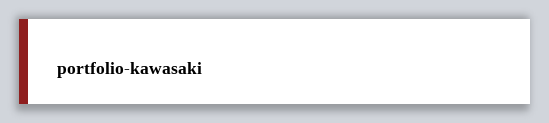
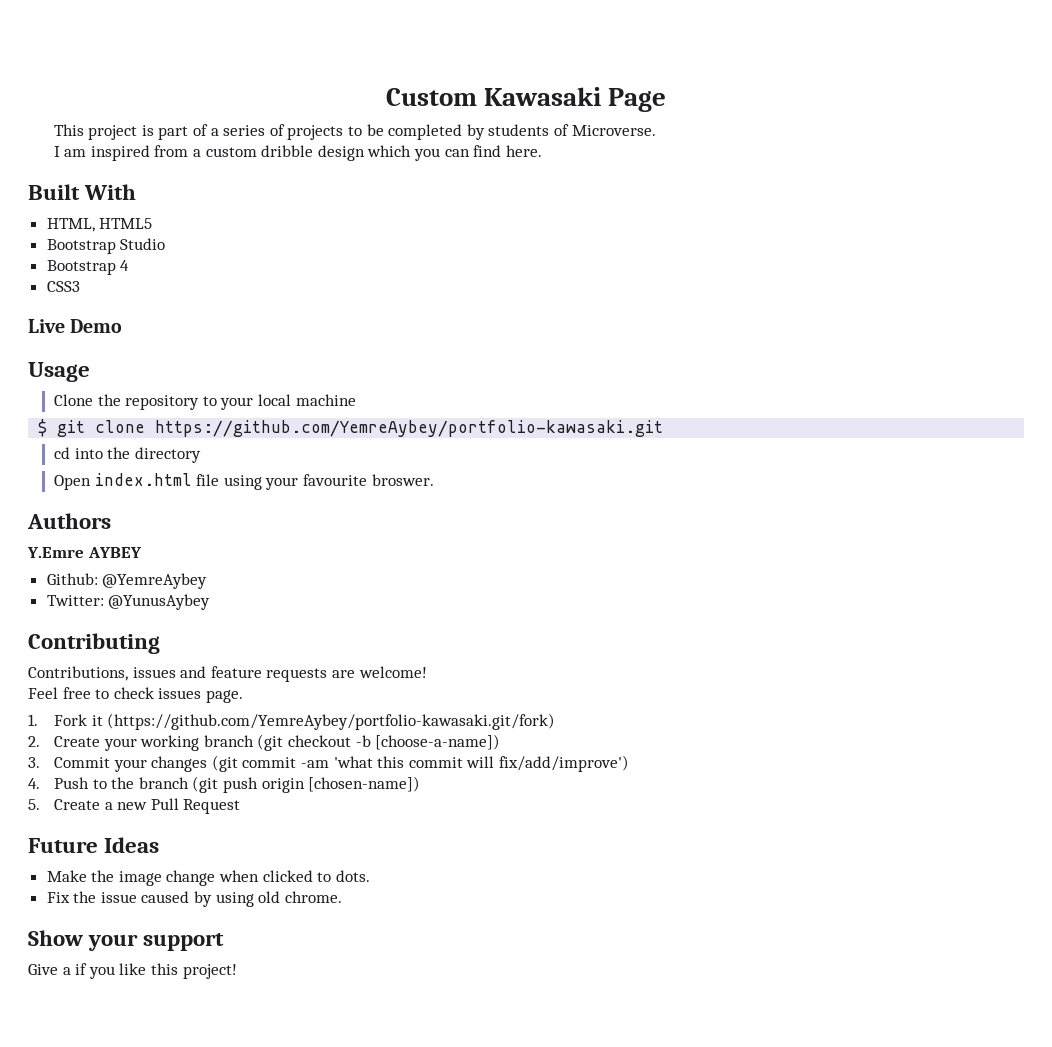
- portfolio-kawasaki
+ Custom Kawasaki Page
+ This project is part of a series of projects to be completed by students of Microverse.
+ I am inspired from a custom dribble design which you can find here.
+ Built With
+ HTML, HTML5
+ Bootstrap Studio
+ Bootstrap 4
+ CSS3
+ Live Demo
+ Usage
+ Clone the repository to your local machine
+ $ git clone https://github.com/YemreAybey/portfolio-kawasaki.git
+ cd into the directory
+ Open index.html file using your favourite broswer.
+ Authors
+ Y.Emre AYBEY
+ Github: @YemreAybey
+ Twitter: @YunusAybey
+ Contributing
+ Contributions, issues and feature requests are welcome!
+ Feel free to check issues page.
+ 1. Fork it (https://github.com/YemreAybey/portfolio-kawasaki.git/fork)
+ 2. Create your working branch (git checkout -b [choose-a-name])
+ 3. Commit your changes (git commit -am 'what this commit will fix/add/improve')
+ 4. Push to the branch (git push origin [chosen-name])
+ 5. Create a new Pull Request
+ Future Ideas
+ Make the image change when clicked to dots.
+ Fix the issue caused by using old chrome.
+ Show your support
+ Give a if you like this project!

